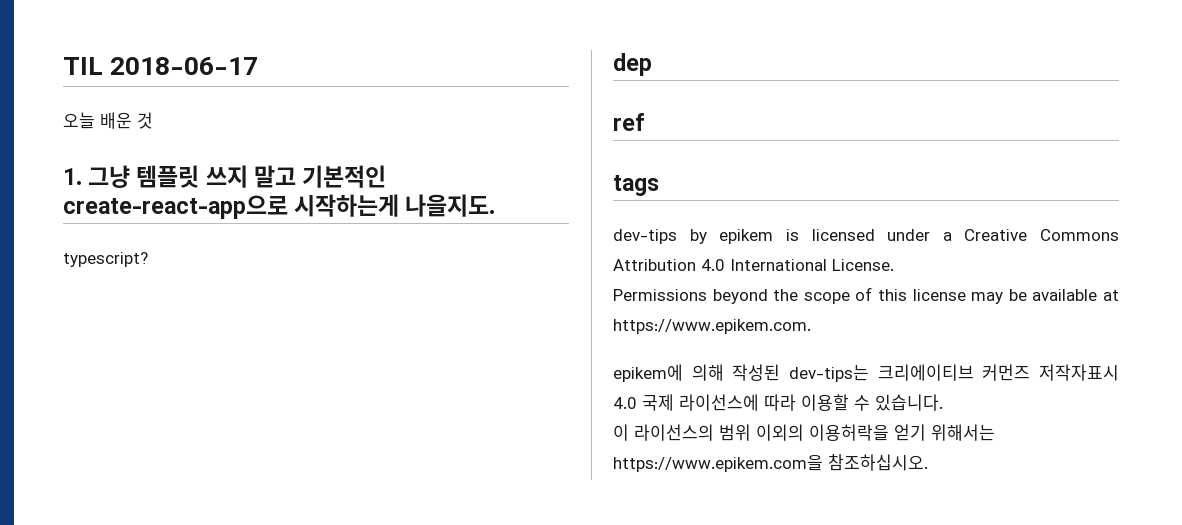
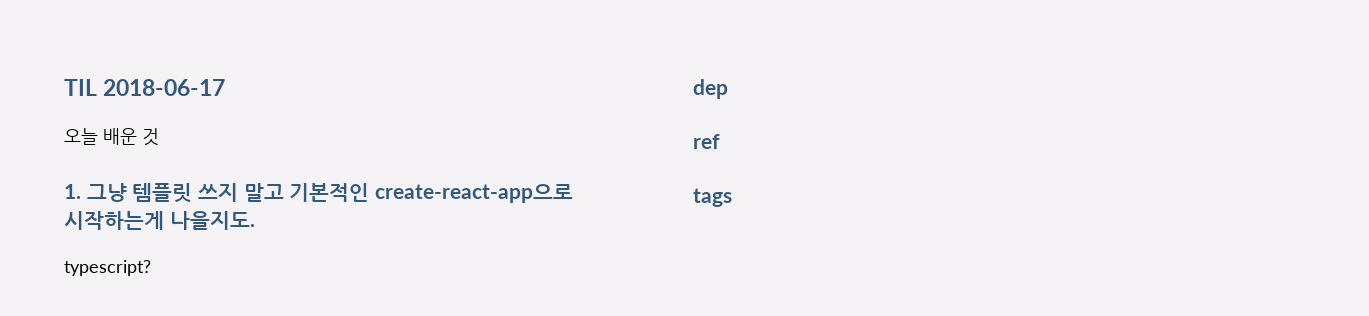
- dev-tips by epikem is licensed under a Creative Commons Attribution 4.0 International License.
- Permissions beyond the scope of this license may be available at https://www.epikem.com.
- epikem에 의해 작성된 dev-tips는 크리에이티브 커먼즈 저작자표시 4.0 국제 라이선스에 따라 이용할 수 있습니다.
- 이 라이선스의 범위 이외의 이용허락을 얻기 위해서는 https://www.epikem.com을 참조하십시오.

